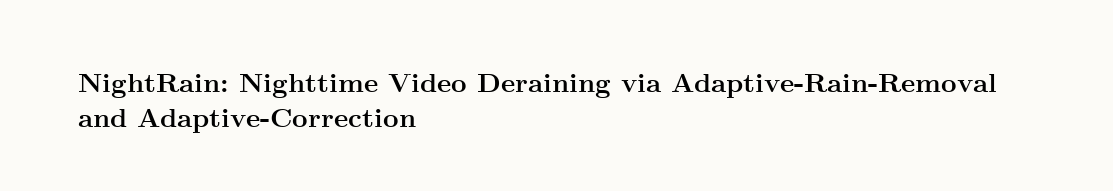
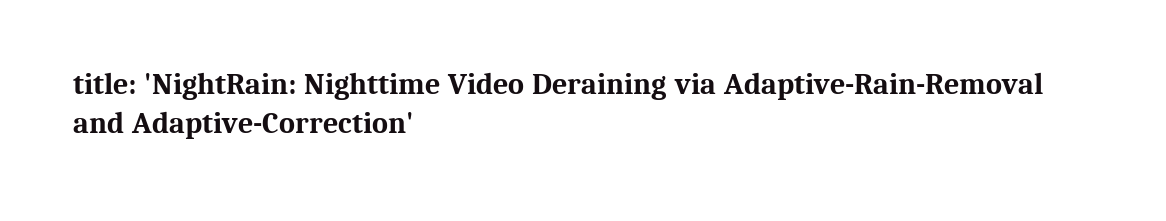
- NightRain: Nighttime Video Deraining via Adaptive-Rain-Removal and Adaptive-Correction
+ title: 'NightRain: Nighttime Video Deraining via Adaptive-Rain-Removal and Adaptive-Correction'

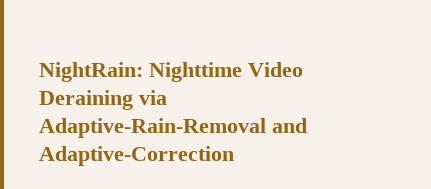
- title: 'NightRain: Nighttime Video Deraining via Adaptive-Rain-Removal and Adaptive-Correction'
+ NightRain: Nighttime Video Deraining via Adaptive-Rain-Removal and Adaptive-Correction

